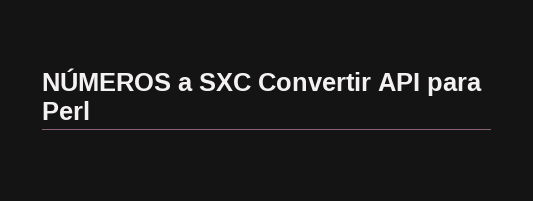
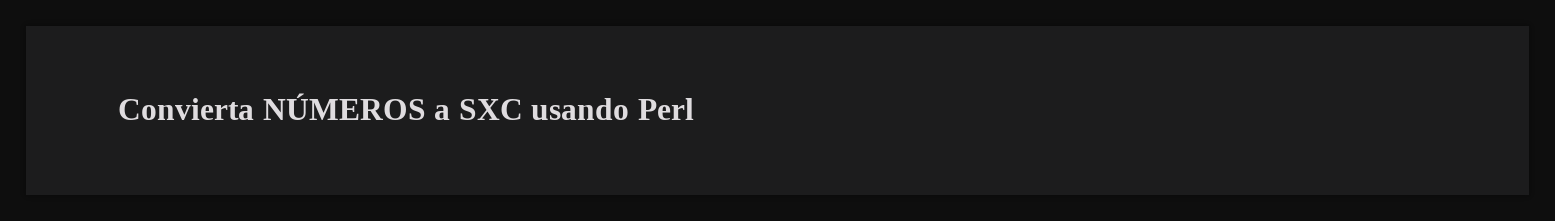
- NÚMEROS a SXC Convertir API para Perl
+ Convierta NÚMEROS a SXC usando Perl

